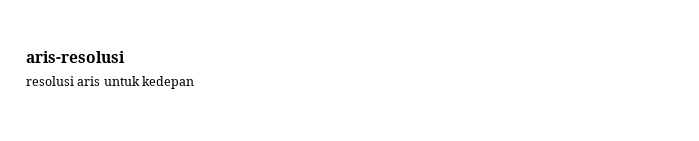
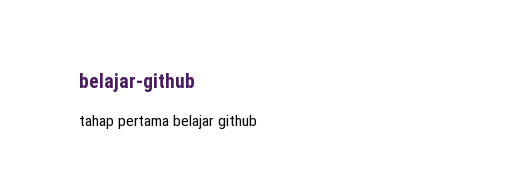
- aris-resolusi
- resolusi aris untuk kedepan
+ belajar-github
+ tahap pertama belajar github

